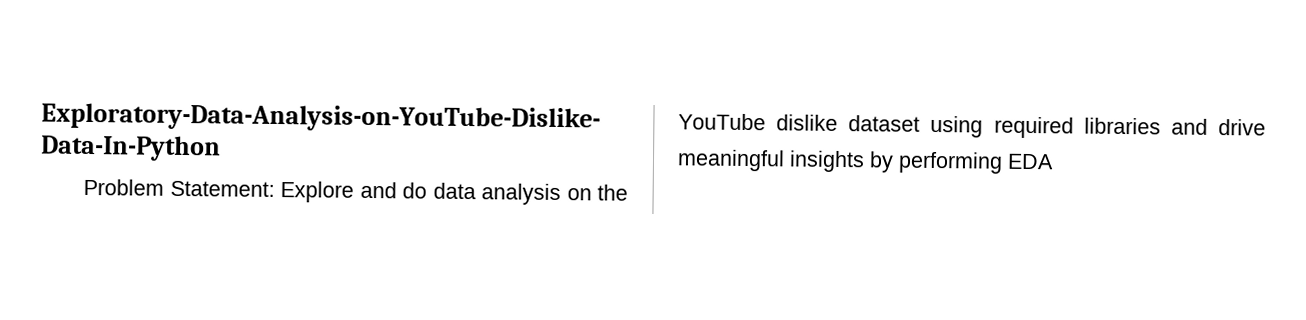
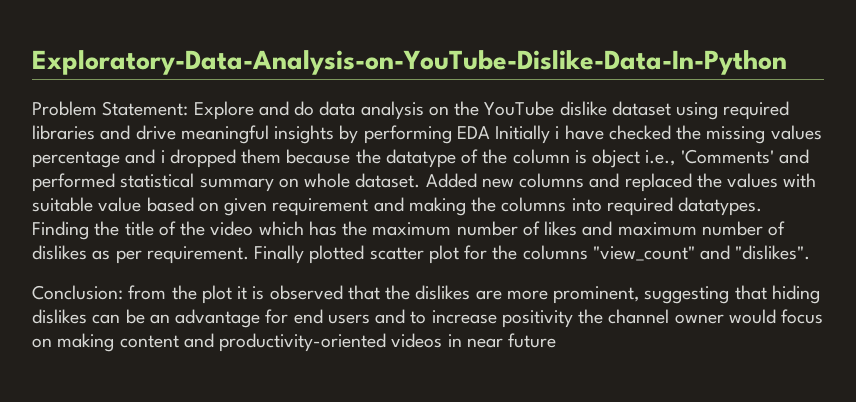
- Problem Statement: Explore and do data analysis on the YouTube dislike dataset using required libraries and drive meaningful insights by performing EDA
+ Problem Statement: Explore and do data analysis on the YouTube dislike dataset using required libraries and drive meaningful insights by performing EDA Initially i have checked the missing values percentage and i dropped them because the datatype of the column is object i.e., 'Comments' and performed statistical summary on whole dataset. Added new columns and replaced the values with suitable value based on given requirement and making the columns into required datatypes. Finding the title of the video which has the maximum number of likes and maximum number of dislikes as per requirement. Finally plotted scatter plot for the columns "view_count" and "dislikes".
+ Conclusion: from the plot it is observed that the dislikes are more prominent, suggesting that hiding dislikes can be an advantage for end users and to increase positivity the channel owner would focus on making content and productivity-oriented videos in near future

